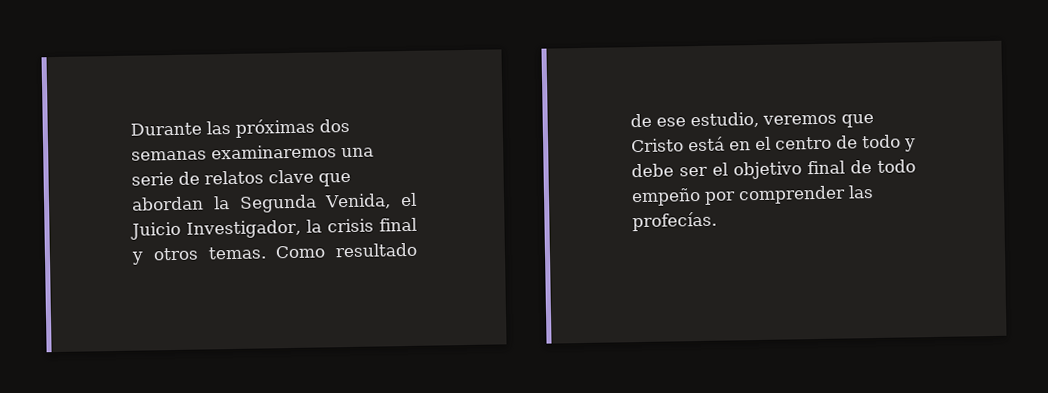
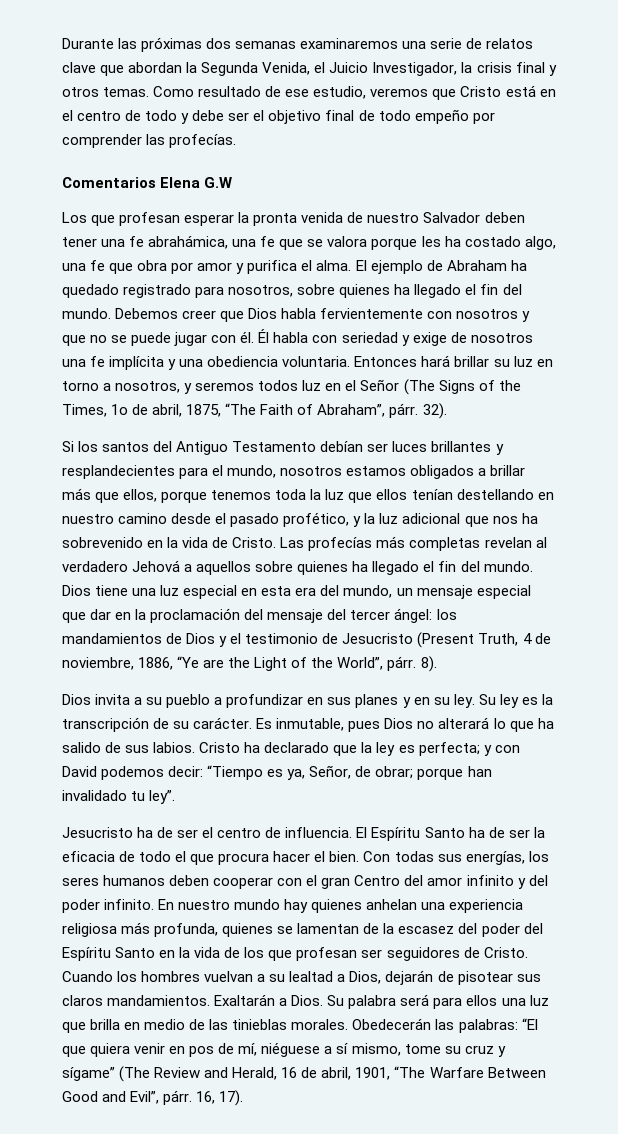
+ Comentarios Elena G.W
+ Los que profesan esperar la pronta venida de nuestro Salvador deben tener una fe abrahámica, una fe que se valora porque les ha costado algo, una fe que obra por amor y purifica el alma. El ejemplo de Abraham ha quedado registrado para nosotros, sobre quienes ha llegado el fin del mundo. Debemos creer que Dios habla fervientemente con nosotros y que no se puede jugar con él. Él habla con seriedad y exige de nosotros una fe implícita y una obediencia voluntaria. Entonces hará brillar su luz en torno a nosotros, y seremos todos luz en el Señor (The Signs of the Times, 1o de abril, 1875, “The Faith of Abraham”, párr. 32).
+ Si los santos del Antiguo Testamento debían ser luces brillantes y resplandecientes para el mundo, nosotros estamos obligados a brillar más que ellos, porque tenemos toda la luz que ellos tenían destellando en nuestro camino desde el pasado profético, y la luz adicional que nos ha sobrevenido en la vida de Cristo. Las profecías más completas revelan al verdadero Jehová a aquellos sobre quienes ha llegado el fin del mundo. Dios tiene una luz especial en esta era del mundo, un mensaje especial que dar en la proclamación del mensaje del tercer ángel: los mandamientos de Dios y el testimonio de Jesucristo (Present Truth, 4 de noviembre, 1886, “Ye are the Light of the World”, párr. 8).
+ Dios invita a su pueblo a profundizar en sus planes y en su ley. Su ley es la transcripción de su carácter. Es inmutable, pues Dios no alterará lo que ha salido de sus labios. Cristo ha declarado que la ley es perfecta; y con David podemos decir: “Tiempo es ya, Señor, de obrar; porque han invalidado tu ley”.
+ Jesucristo ha de ser el centro de influencia. El Espíritu Santo ha de ser la eficacia de todo el que procura hacer el bien. Con todas sus energías, los seres humanos deben cooperar con el gran Centro del amor infinito y del poder infinito. En nuestro mundo hay quienes anhelan una experiencia religiosa más profunda, quienes se lamentan de la escasez del poder del Espíritu Santo en la vida de los que profesan ser seguidores de Cristo. Cuando los hombres vuelvan a su lealtad a Dios, dejarán de pisotear sus claros mandamientos. Exaltarán a Dios. Su palabra será para ellos una luz que brilla en medio de las tinieblas morales. Obedecerán las palabras: “El que quiera venir en pos de mí, niéguese a sí mismo, tome su cruz y sígame” (The Review and Herald, 16 de abril, 1901, “The Warfare Between Good and Evil”, párr. 16, 17).

